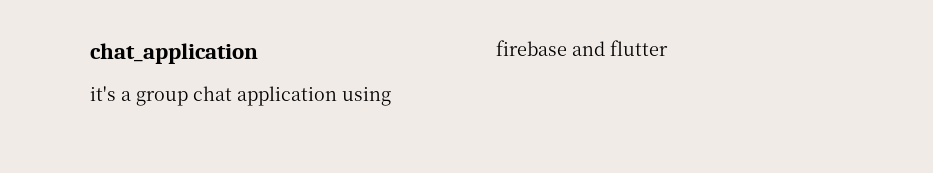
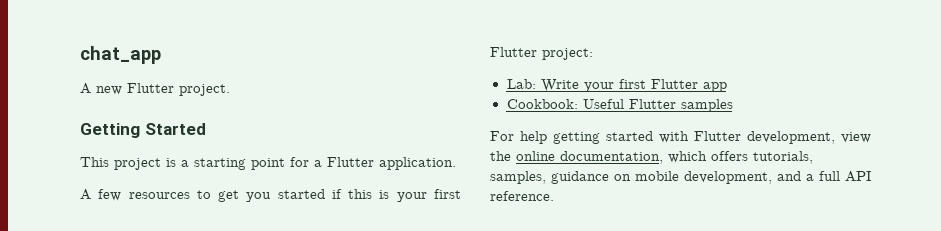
- chat_application
- it's a group chat application using firebase and flutter
+ chat_app
+ A new Flutter project.
+ Getting Started
+ This project is a starting point for a Flutter application.
+ A few resources to get you started if this is your first Flutter project:
+ Lab: Write your first Flutter app
+ Cookbook: Useful Flutter samples
+ For help getting started with Flutter development, view the online documentation, which offers tutorials, samples, guidance on mobile development, and a full API reference.

